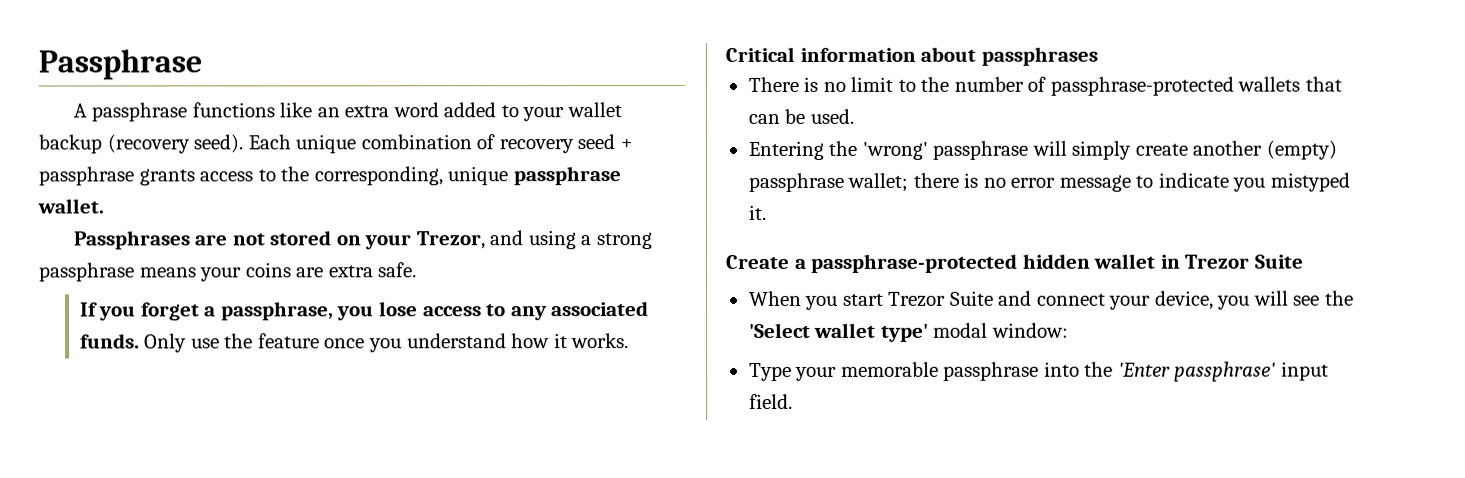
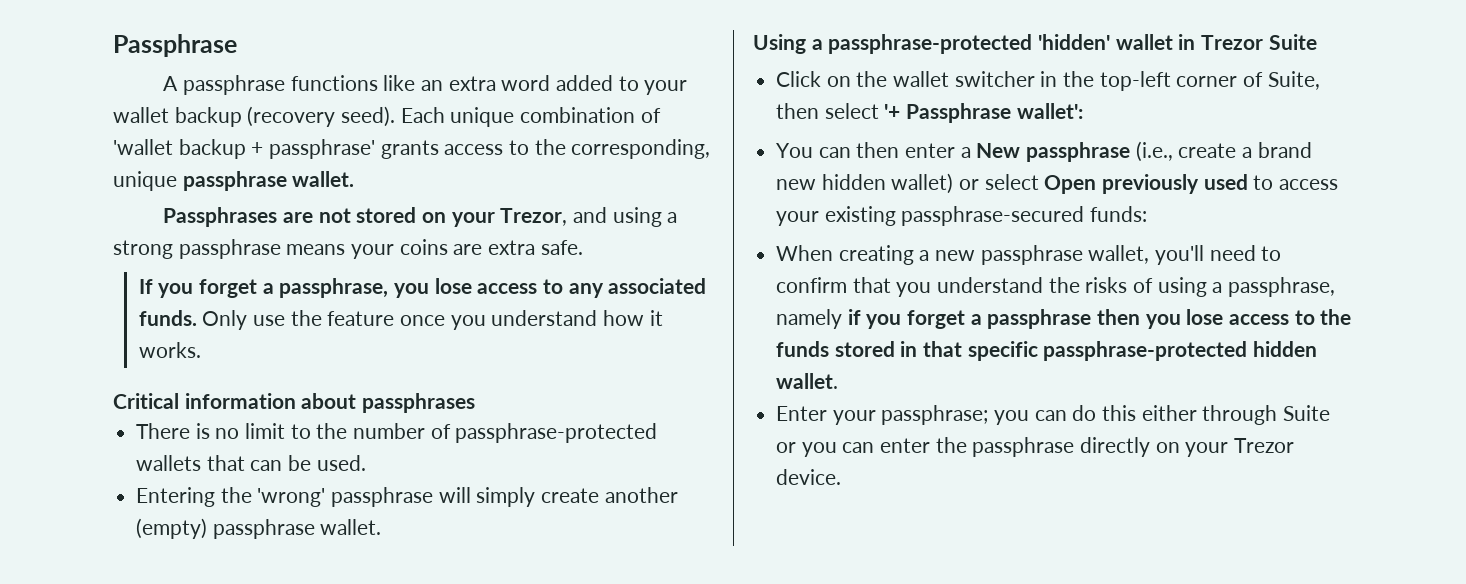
- Each unique combination of recovery seed + passphrase grants access to the corresponding, unique passphrase wallet.
+ Each unique combination of 'wallet backup + passphrase' grants access to the corresponding, unique passphrase wallet.
- Entering the 'wrong' passphrase will simply create another (empty) passphrase wallet; there is no error message to indicate you mistyped it.
- Create a passphrase-protected hidden wallet in Trezor Suite
+ Entering the 'wrong' passphrase will simply create another (empty) passphrase wallet.
+ Using a passphrase-protected 'hidden' wallet in Trezor Suite
- When you start Trezor Suite and connect your device, you will see the 'Select wallet type' modal window:
- Type your memorable passphrase into the 'Enter passphrase' input field.
+ Click on the wallet switcher in the top-left corner of Suite, then select '+ Passphrase wallet':
+ You can then enter a New passphrase (i.e., create a brand new hidden wallet) or select Open previously used to access your existing passphrase-secured funds:
+ When creating a new passphrase wallet, you'll need to confirm that you understand the risks of using a passphrase, namely if you forget a passphrase then you lose access to the funds stored in that specific passphrase-protected hidden wallet.
+ Enter your passphrase; you can do this either through Suite or you can enter the passphrase directly on your Trezor device.

